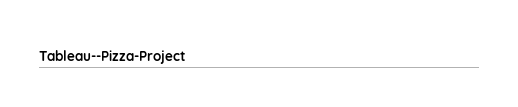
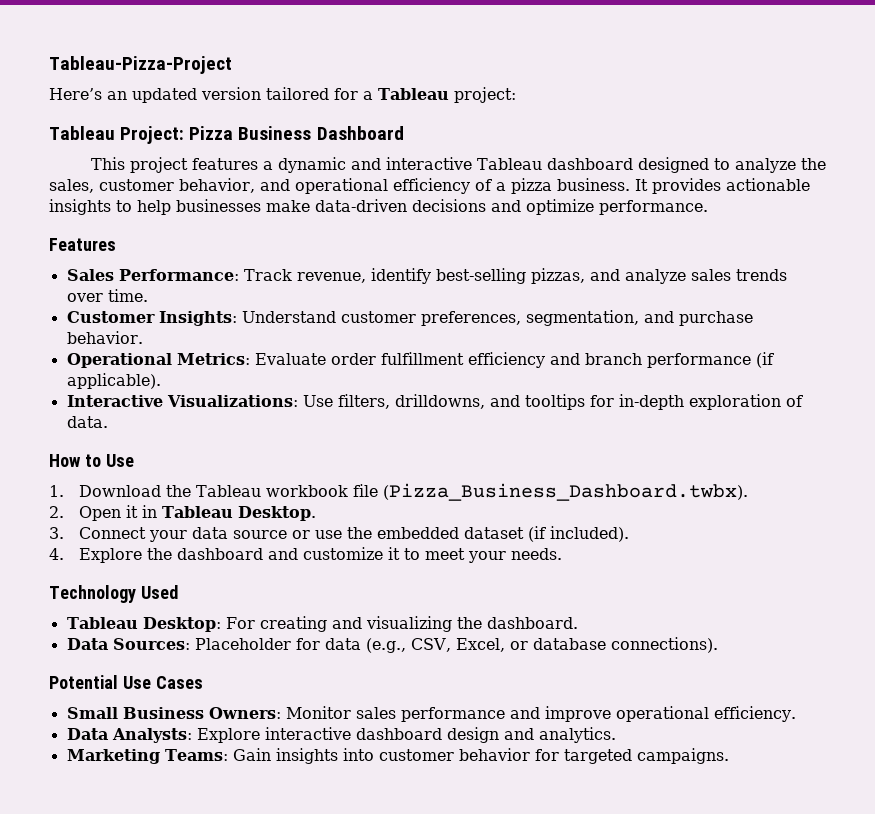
- Tableau--Pizza-Project
+ Tableau-Pizza-Project
+ Here’s an updated version tailored for a Tableau project:
+ Tableau Project: Pizza Business Dashboard
+ This project features a dynamic and interactive Tableau dashboard designed to analyze the sales, customer behavior, and operational efficiency of a pizza business. It provides actionable insights to help businesses make data-driven decisions and optimize performance.
+ Features
+ Sales Performance: Track revenue, identify best-selling pizzas, and analyze sales trends over time.
+ Customer Insights: Understand customer preferences, segmentation, and purchase behavior.
+ Operational Metrics: Evaluate order fulfillment efficiency and branch performance (if applicable).
+ Interactive Visualizations: Use filters, drilldowns, and tooltips for in-depth exploration of data.
+ How to Use
+ 1. Download the Tableau workbook file (Pizza_Business_Dashboard.twbx).
+ 2. Open it in Tableau Desktop.
+ 3. Connect your data source or use the embedded dataset (if included).
+ 4. Explore the dashboard and customize it to meet your needs.
+ Technology Used
+ Tableau Desktop: For creating and visualizing the dashboard.
+ Data Sources: Placeholder for data (e.g., CSV, Excel, or database connections).
+ Potential Use Cases
+ Small Business Owners: Monitor sales performance and improve operational efficiency.
+ Data Analysts: Explore interactive dashboard design and analytics.
+ Marketing Teams: Gain insights into customer behavior for targeted campaigns.

